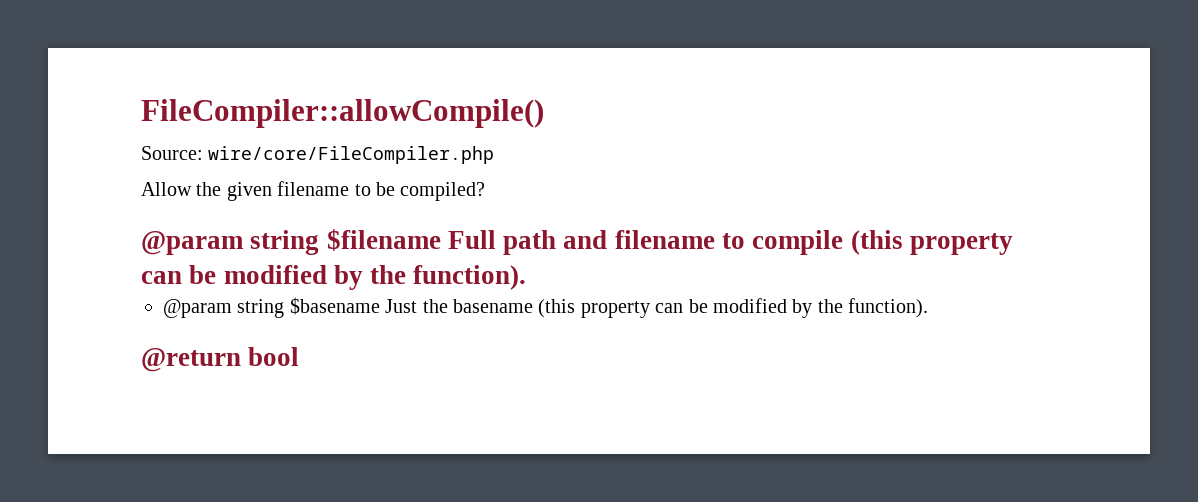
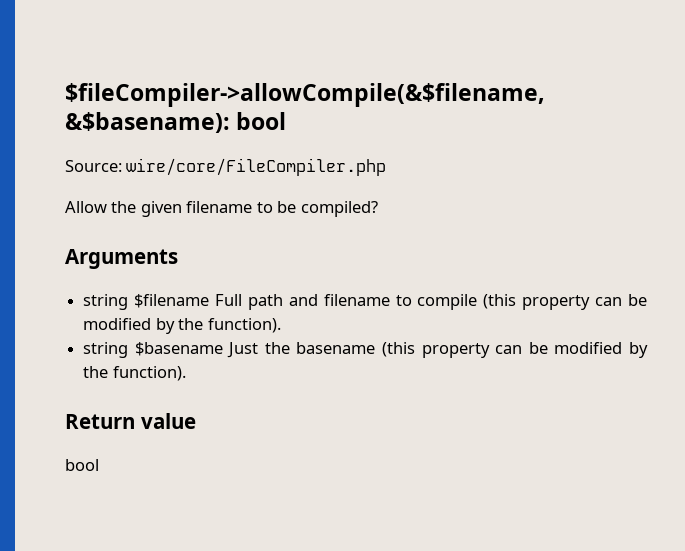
- FileCompiler::allowCompile()
+ $fileCompiler->allowCompile(&$filename, &$basename): bool
- @param string $filename Full path and filename to compile (this property can be modified by the function).
+ Arguments
+ string $filename Full path and filename to compile (this property can be modified by the function).
- @param string $basename Just the basename (this property can be modified by the function).
+ string $basename Just the basename (this property can be modified by the function).
- @return bool
+ Return value
+ bool

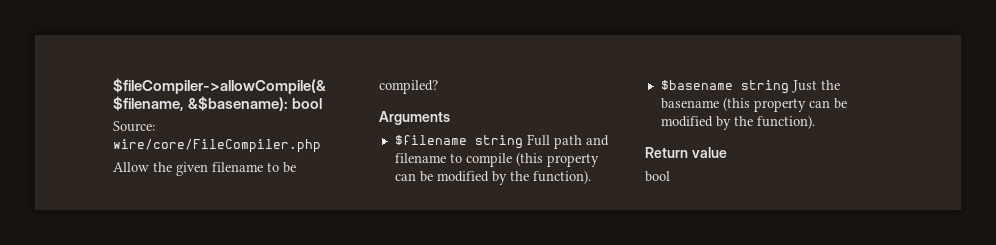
- string $filename Full path and filename to compile (this property can be modified by the function).
+ $filename string Full path and filename to compile (this property can be modified by the function).
- string $basename Just the basename (this property can be modified by the function).
+ $basename string Just the basename (this property can be modified by the function).

